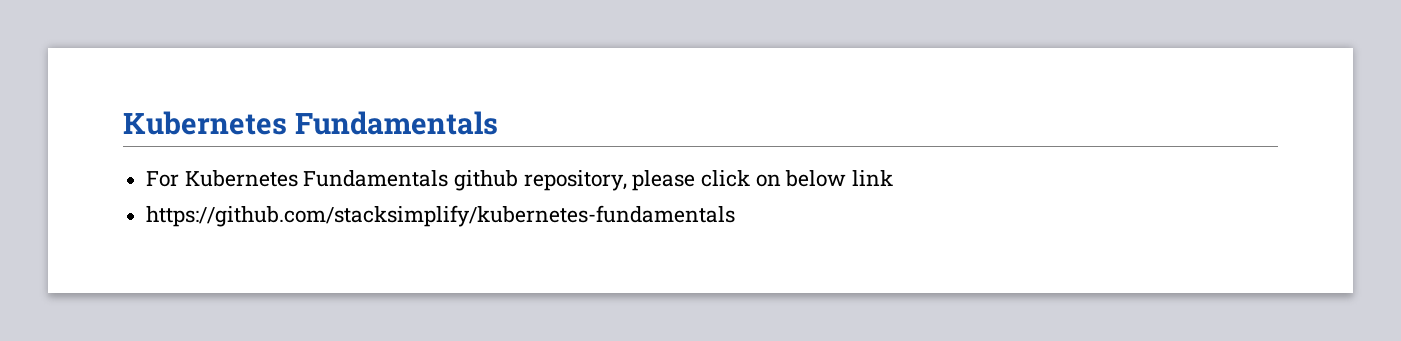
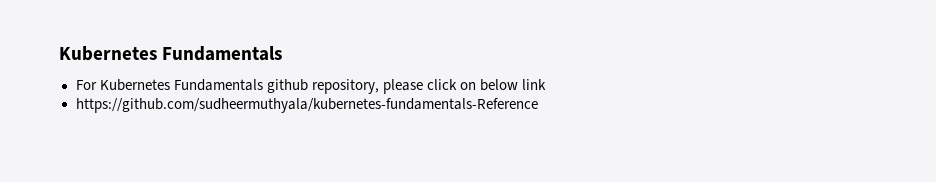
- https://github.com/stacksimplify/kubernetes-fundamentals
+ https://github.com/sudheermuthyala/kubernetes-fundamentals-Reference

